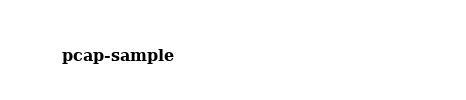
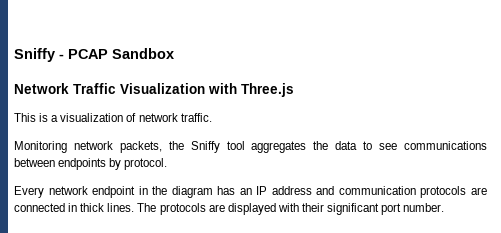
- pcap-sample
+ Sniffy - PCAP Sandbox
+ Network Traffic Visualization with Three.js
+ This is a visualization of network traffic.
+ Monitoring network packets, the Sniffy tool aggregates the data to see communications between endpoints by protocol.
+ Every network endpoint in the diagram has an IP address and communication protocols are connected in thick lines. The protocols are displayed with their significant port number.

